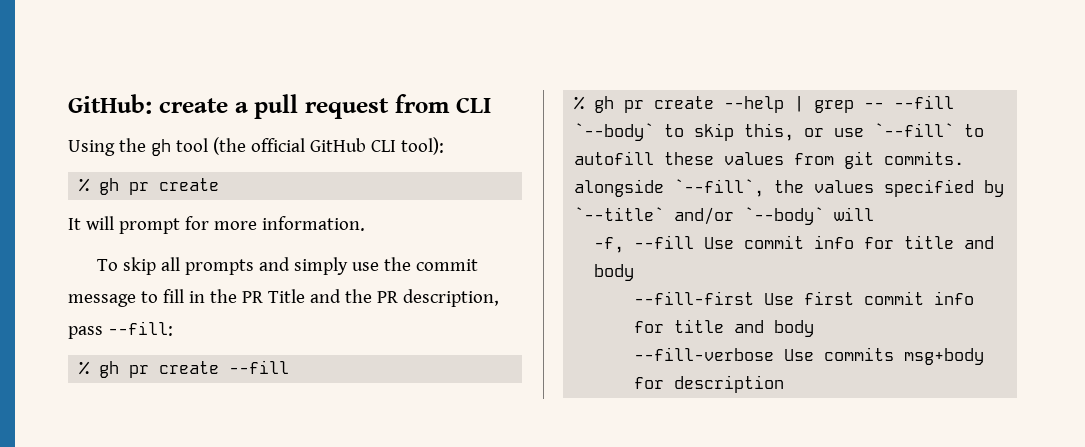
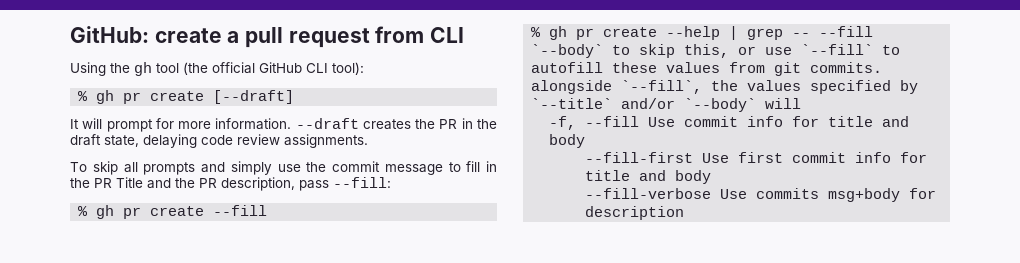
  Using the gh tool (the official GitHub CLI tool):
- % gh pr create
+ % gh pr create [--draft]
+ --draft creates the PR in the draft state, delaying code review assignments.

